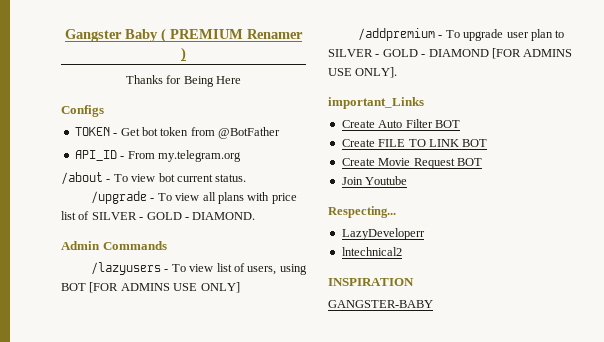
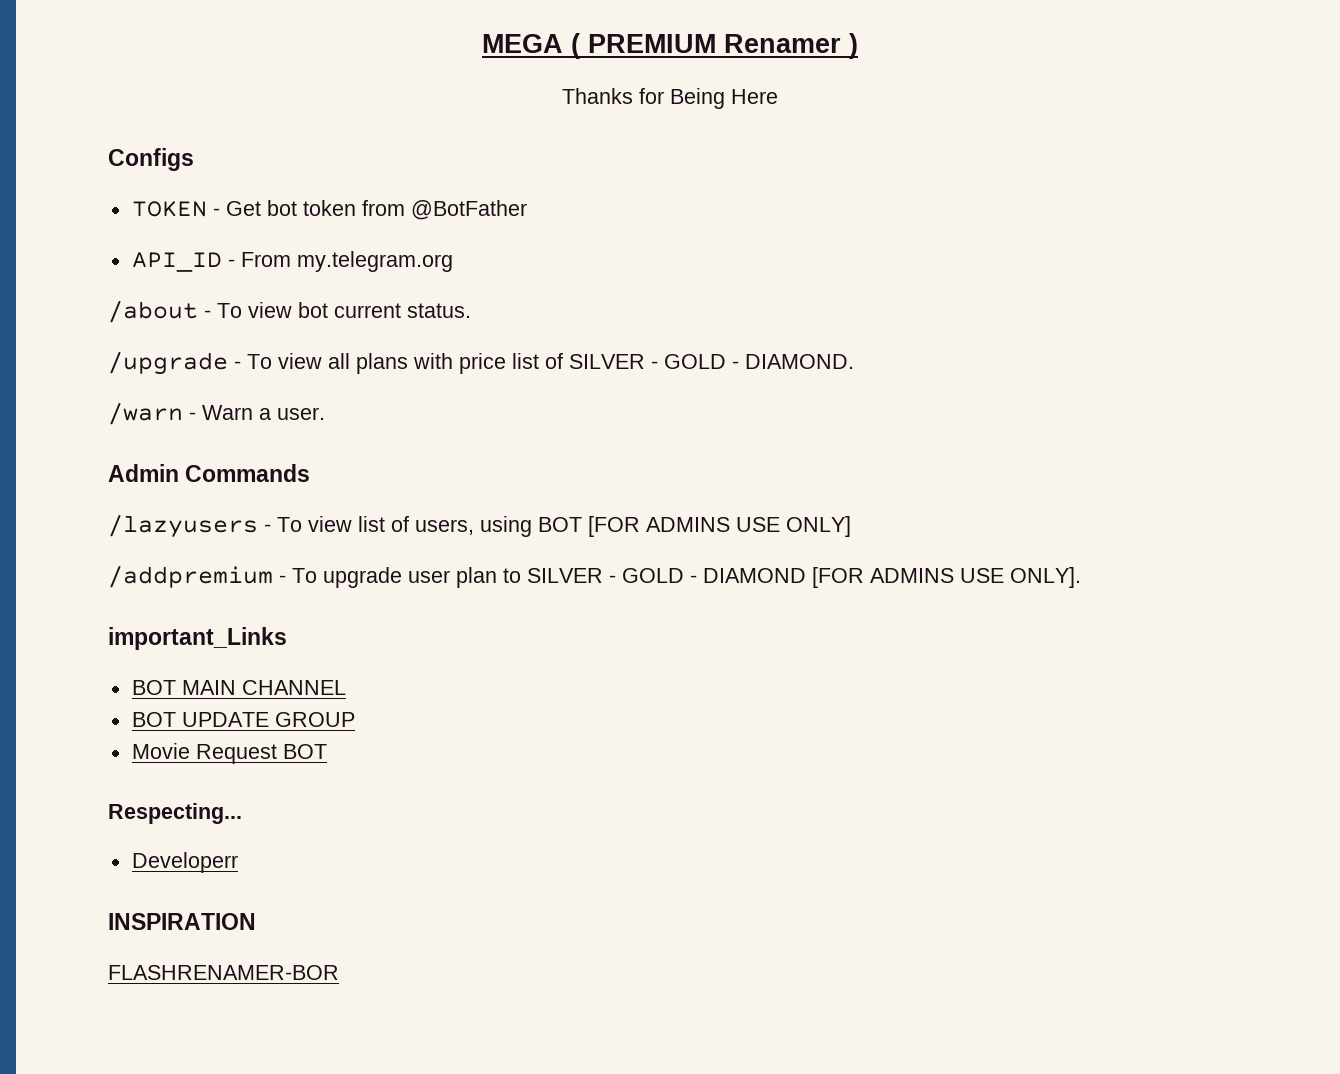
- Gangster Baby ( PREMIUM Renamer )
+ MEGA ( PREMIUM Renamer )
+ /warn - Warn a user.
- Create Auto Filter BOT
- Create FILE TO LINK BOT
- Create Movie Request BOT
+ BOT MAIN CHANNEL
+ BOT UPDATE GROUP
+ Movie Request BOT
- Join Youtube
- LazyDeveloperr
- lntechnical2
+ Developerr
- GANGSTER-BABY
+ FLASHRENAMER-BOR

